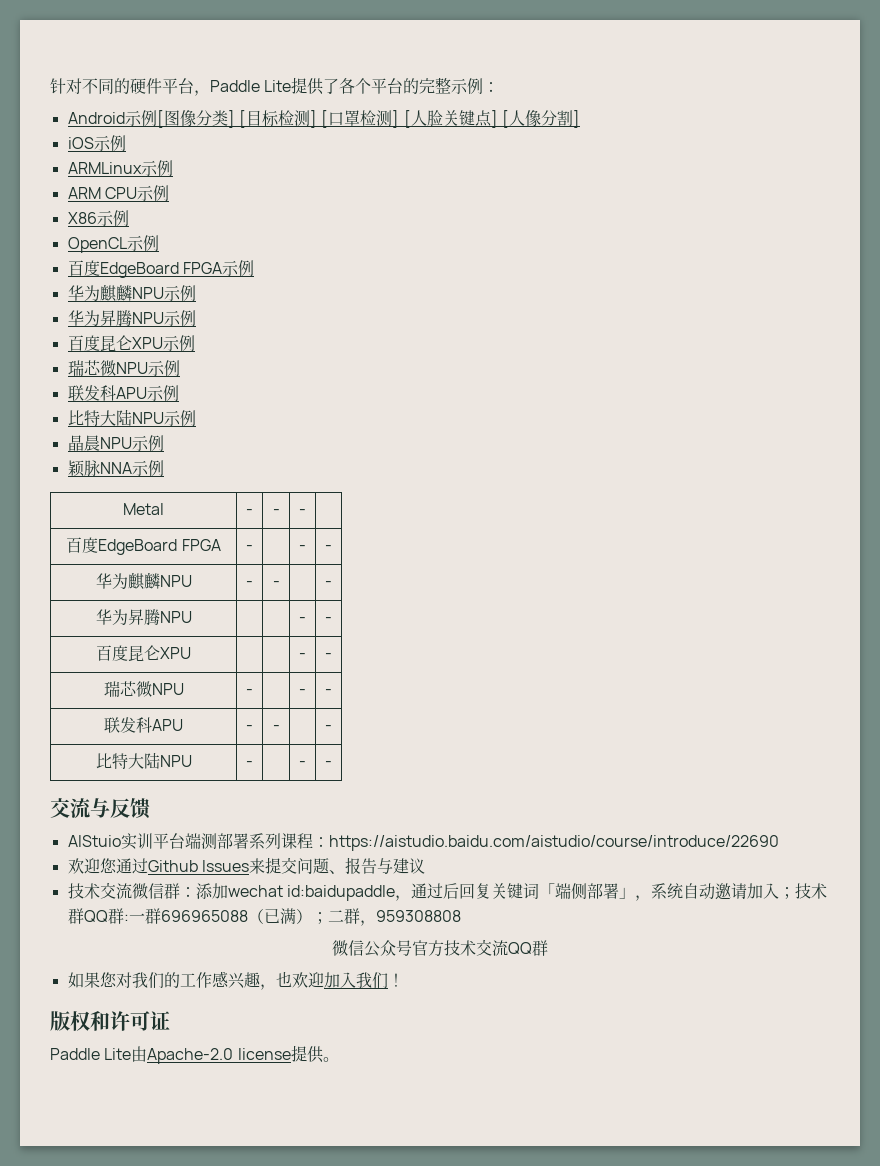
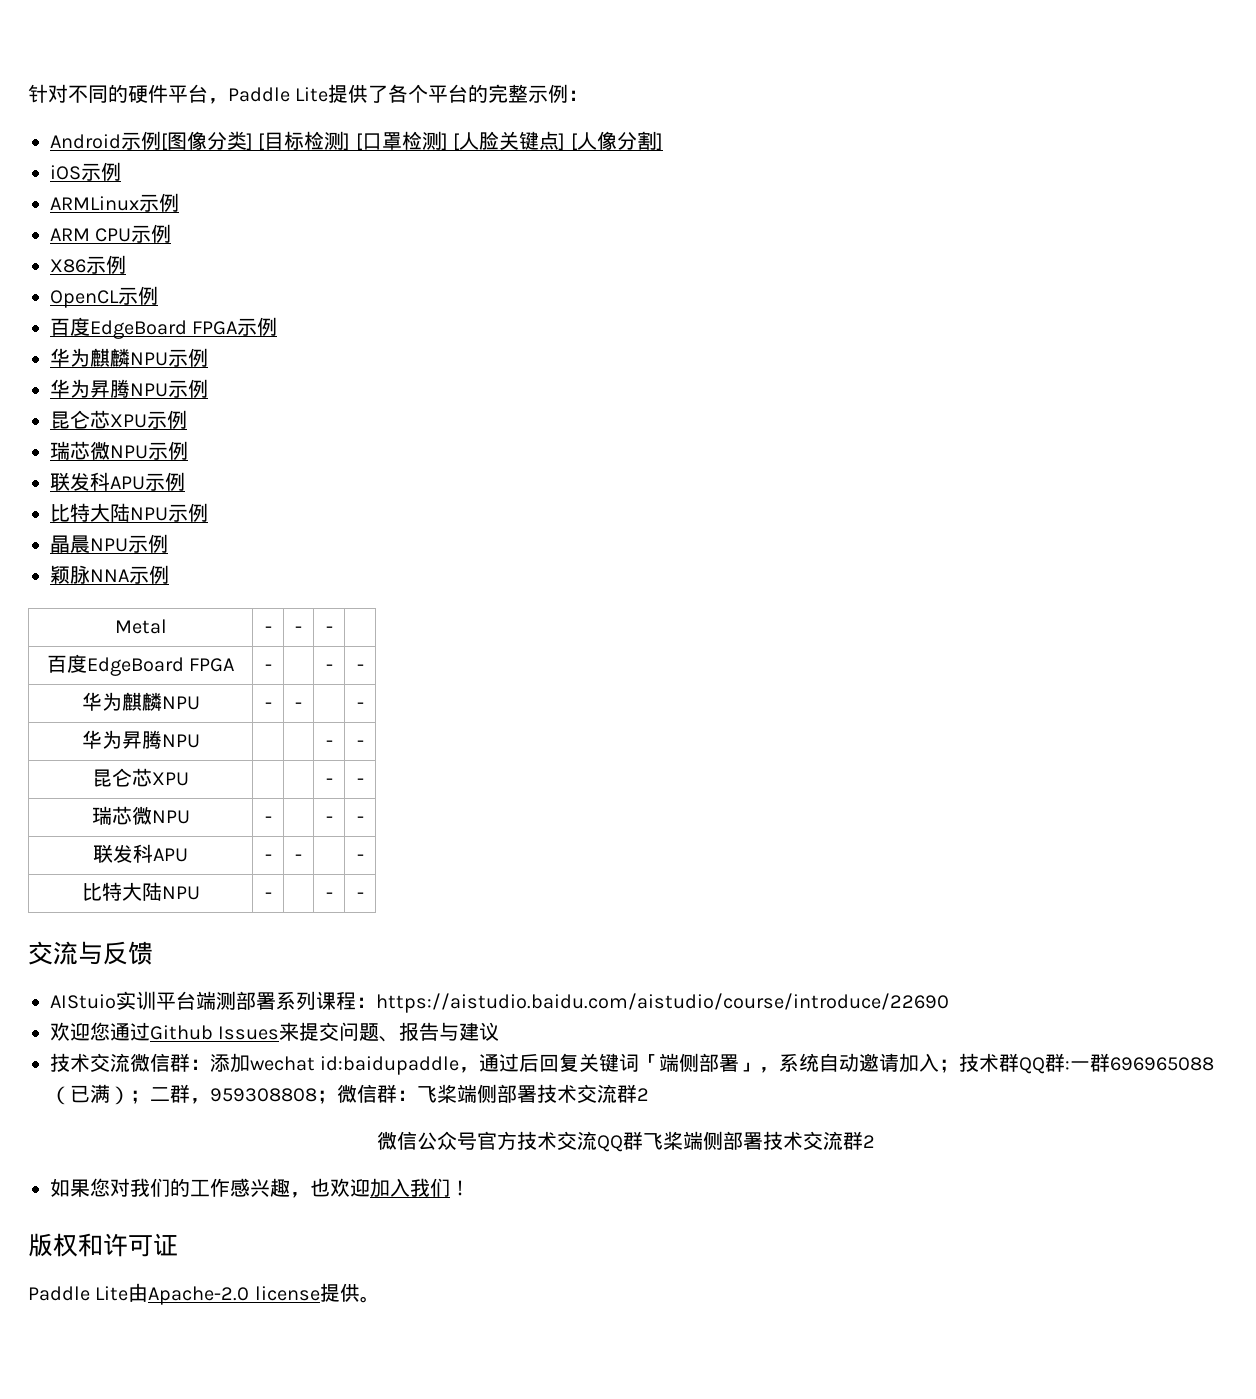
- 百度昆仑XPU示例
+ 昆仑芯XPU示例
- 百度昆仑XPU | | | - | -
+ 昆仑芯XPU | | | - | -
- 技术交流微信群：添加wechat id:baidupaddle，通过后回复关键词「端侧部署」，系统自动邀请加入；技术群QQ群:一群696965088（已满）；二群，959308808
+ 技术交流微信群：添加wechat id:baidupaddle，通过后回复关键词「端侧部署」，系统自动邀请加入；技术群QQ群:一群696965088（已满）；二群，959308808；微信群：飞桨端侧部署技术交流群2
- 微信公众号官方技术交流QQ群
+ 微信公众号官方技术交流QQ群飞桨端侧部署技术交流群2

